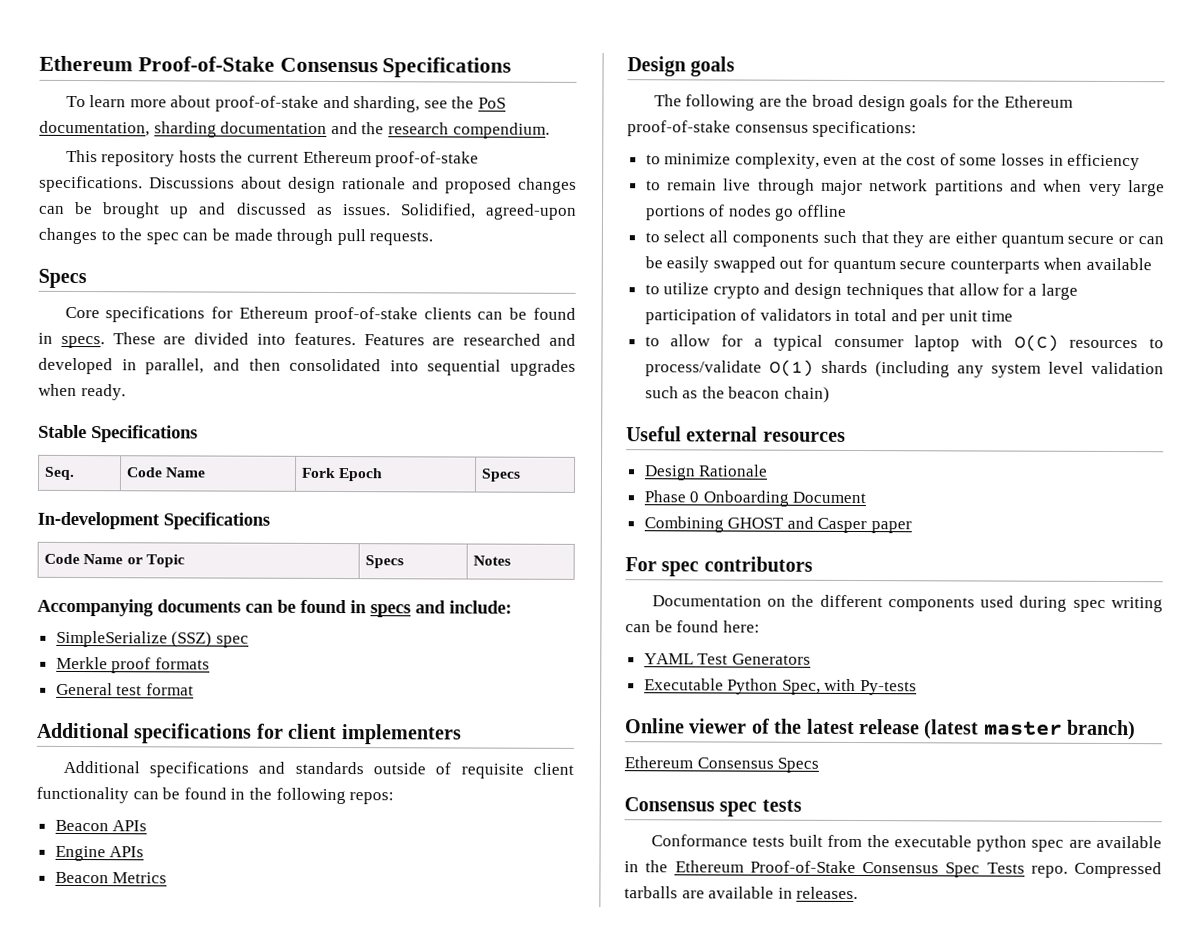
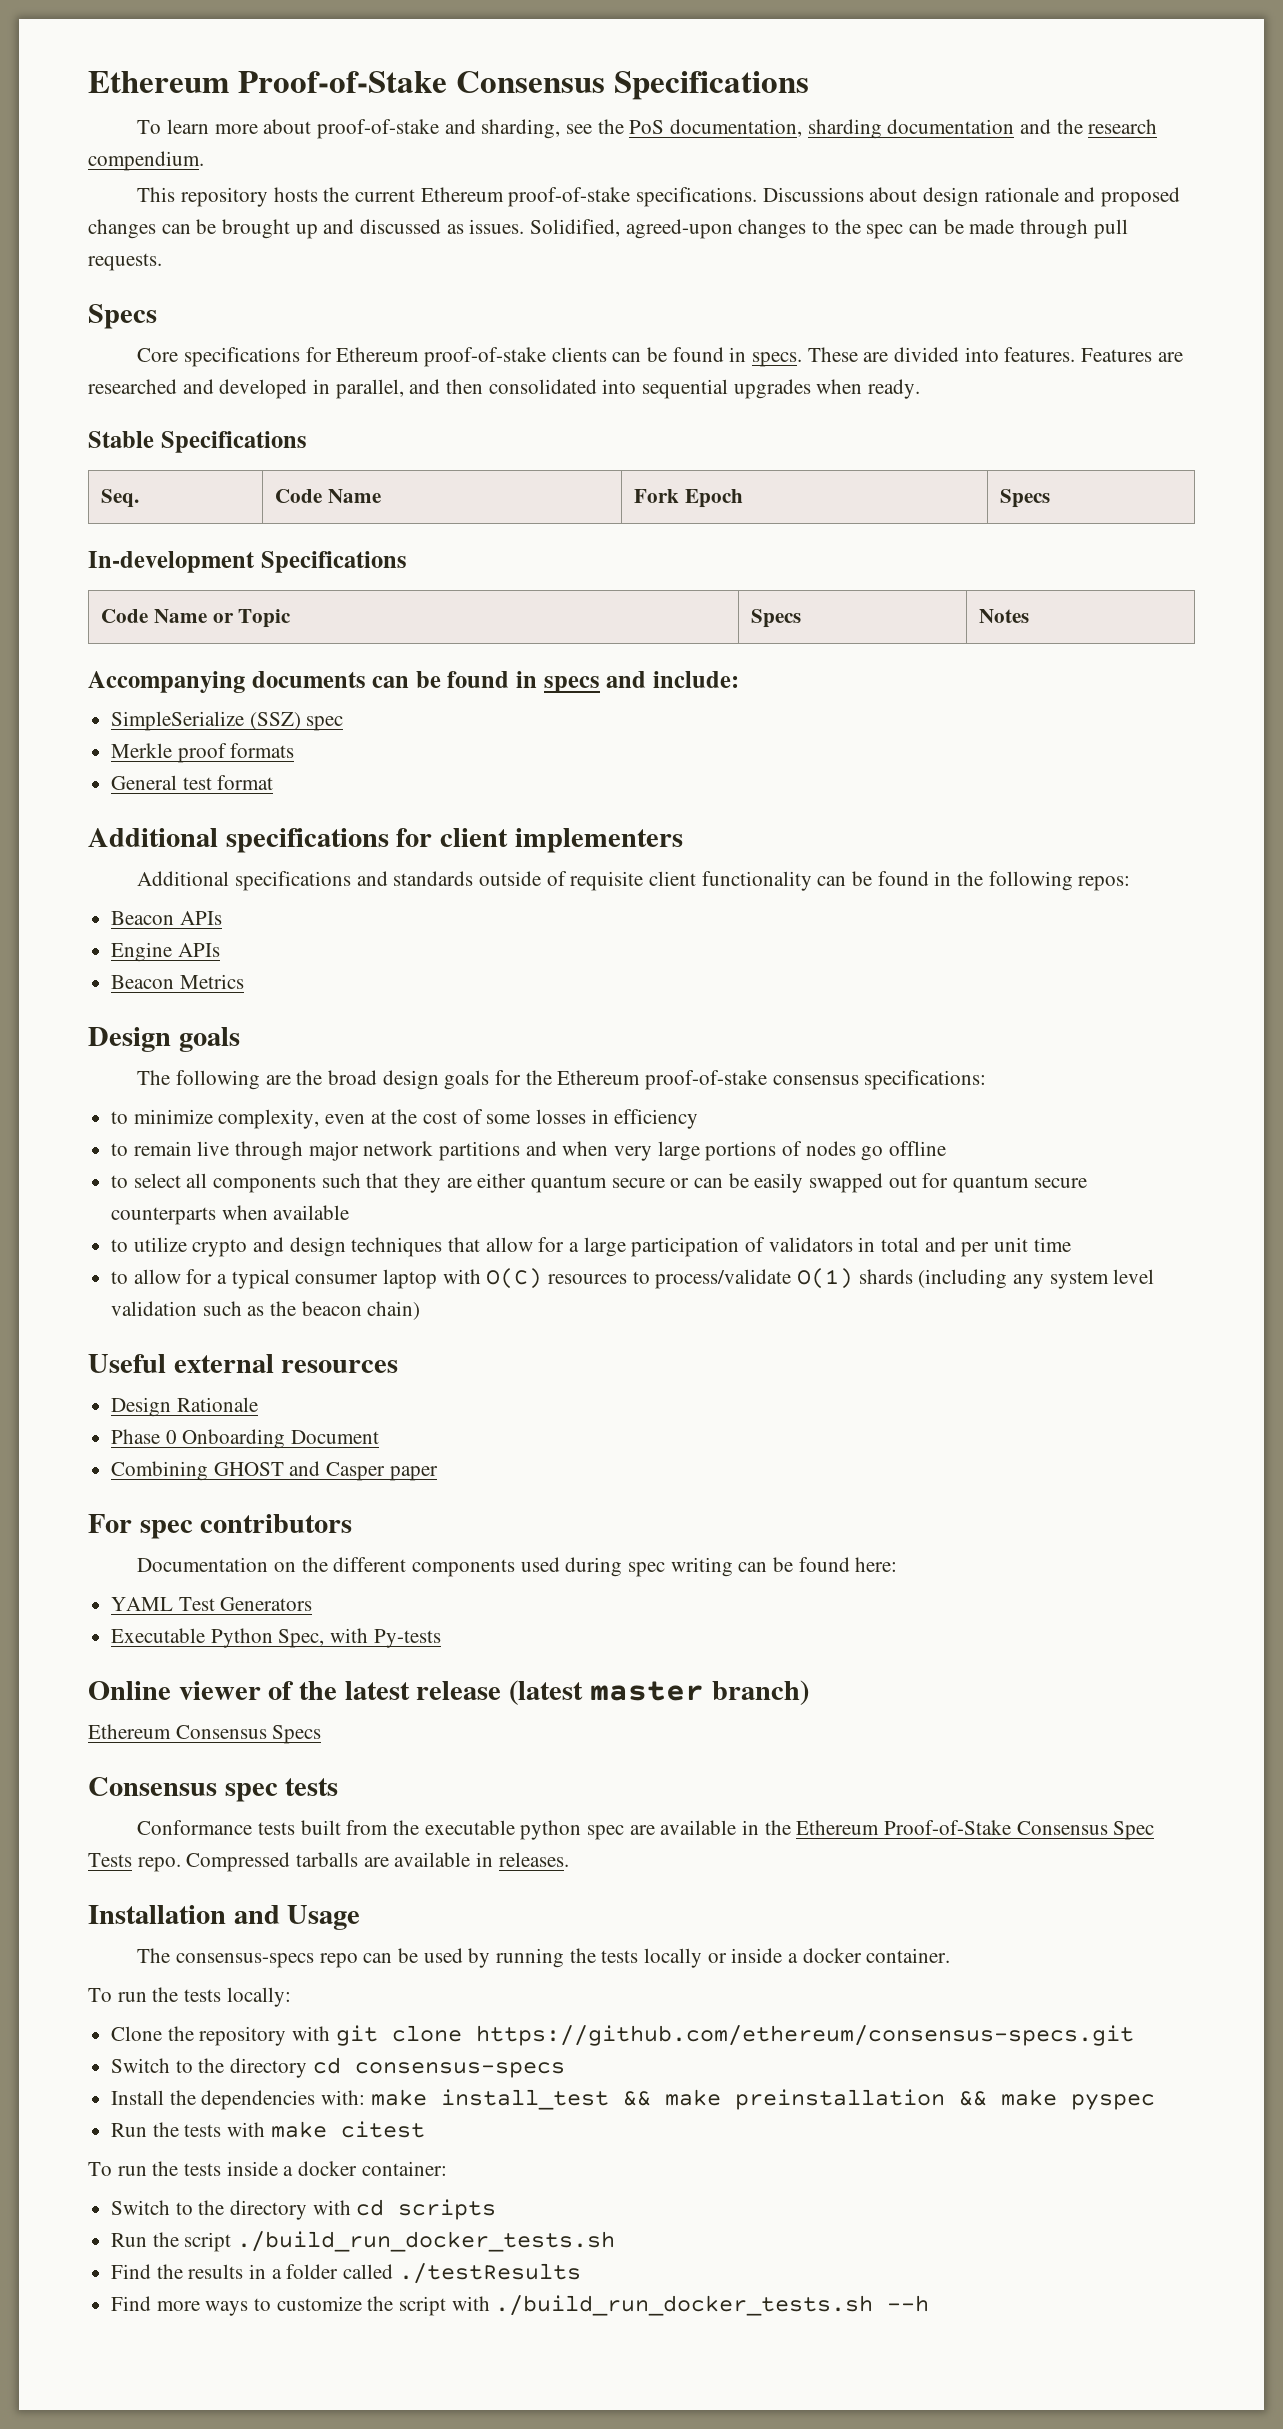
+ Installation and Usage
+ The consensus-specs repo can be used by running the tests locally or inside a docker container.
+ To run the tests locally:
+ Clone the repository with git clone https://github.com/ethereum/consensus-specs.git
+ Switch to the directory cd consensus-specs
+ Install the dependencies with: make install_test && make preinstallation && make pyspec
+ Run the tests with make citest
+ To run the tests inside a docker container:
+ Switch to the directory with cd scripts
+ Run the script ./build_run_docker_tests.sh
+ Find the results in a folder called ./testResults
+ Find more ways to customize the script with ./build_run_docker_tests.sh --h

